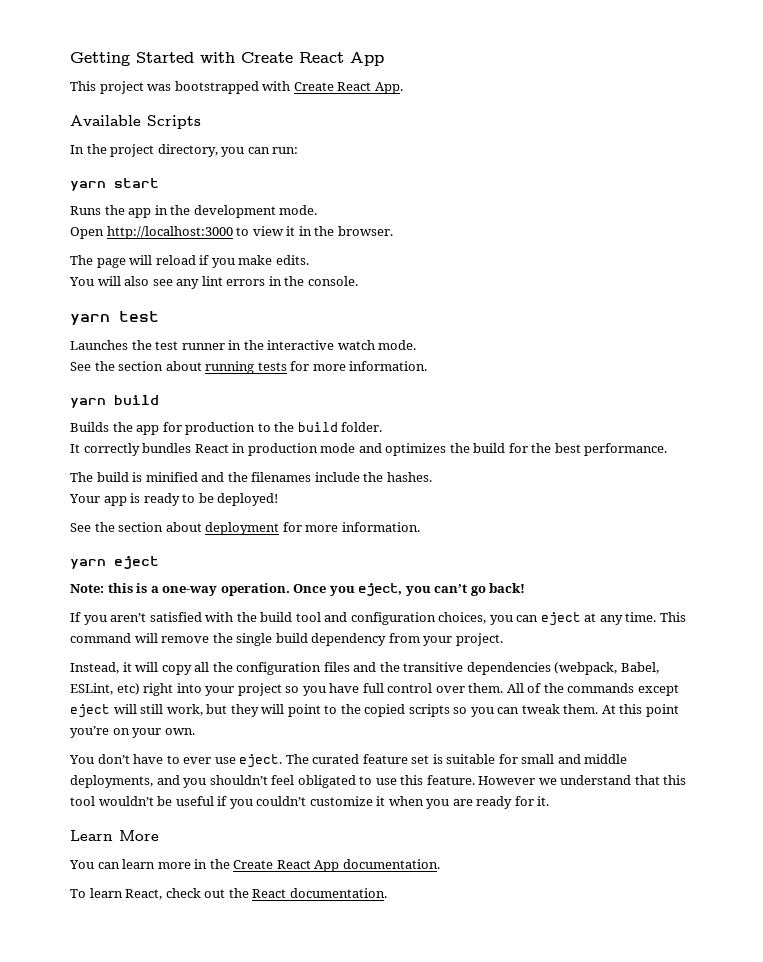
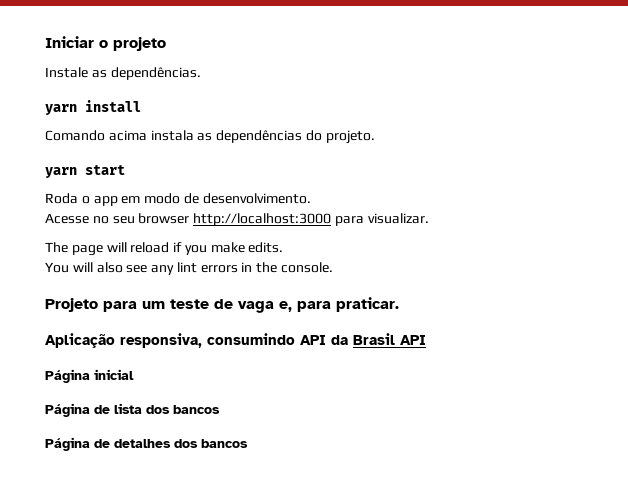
- Getting Started with Create React App
- This project was bootstrapped with Create React App.
- Available Scripts
- In the project directory, you can run:
+ Iniciar o projeto
+ Instale as dependências.
+ yarn install
+ Comando acima instala as dependências do projeto.
  yarn start
- Runs the app in the development mode.
- Open http://localhost:3000 to view it in the browser.
+ Roda o app em modo de desenvolvimento.
+ Acesse no seu browser http://localhost:3000 para visualizar.
- yarn test
- Launches the test runner in the interactive watch mode.
- See the section about running tests for more information.
- yarn build
- Builds the app for production to the build folder.
- It correctly bundles React in production mode and optimizes the build for the best performance.
- The build is minified and the filenames include the hashes.
- Your app is ready to be deployed!
- See the section about deployment for more information.
- yarn eject
- Note: this is a one-way operation. Once you eject, you can’t go back!
- If you aren’t satisfied with the build tool and configuration choices, you can eject at any time. This command will remove the single build dependency from your project.
- Instead, it will copy all the configuration files and the transitive dependencies (webpack, Babel, ESLint, etc) right into your project so you have full control over them. All of the commands except eject will still work, but they will point to the copied scripts so you can tweak them. At this point you’re on your own.
- You don’t have to ever use eject. The curated feature set is suitable for small and middle deployments, and you shouldn’t feel obligated to use this feature. However we understand that this tool wouldn’t be useful if you couldn’t customize it when you are ready for it.
- Learn More
- You can learn more in the Create React App documentation.
- To learn React, check out the React documentation.
+ Projeto para um teste de vaga e, para praticar.
+ Aplicação responsiva, consumindo API da Brasil API
+ Página inicial
+ Página de lista dos bancos
+ Página de detalhes dos bancos

